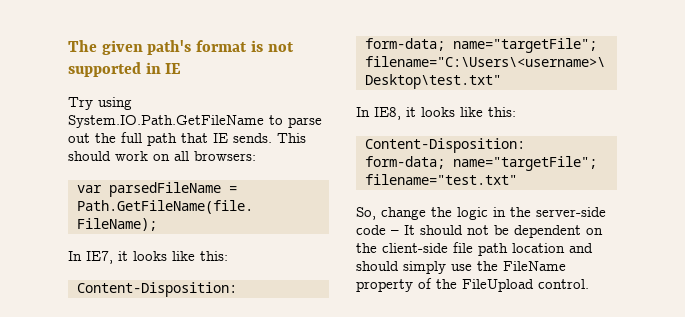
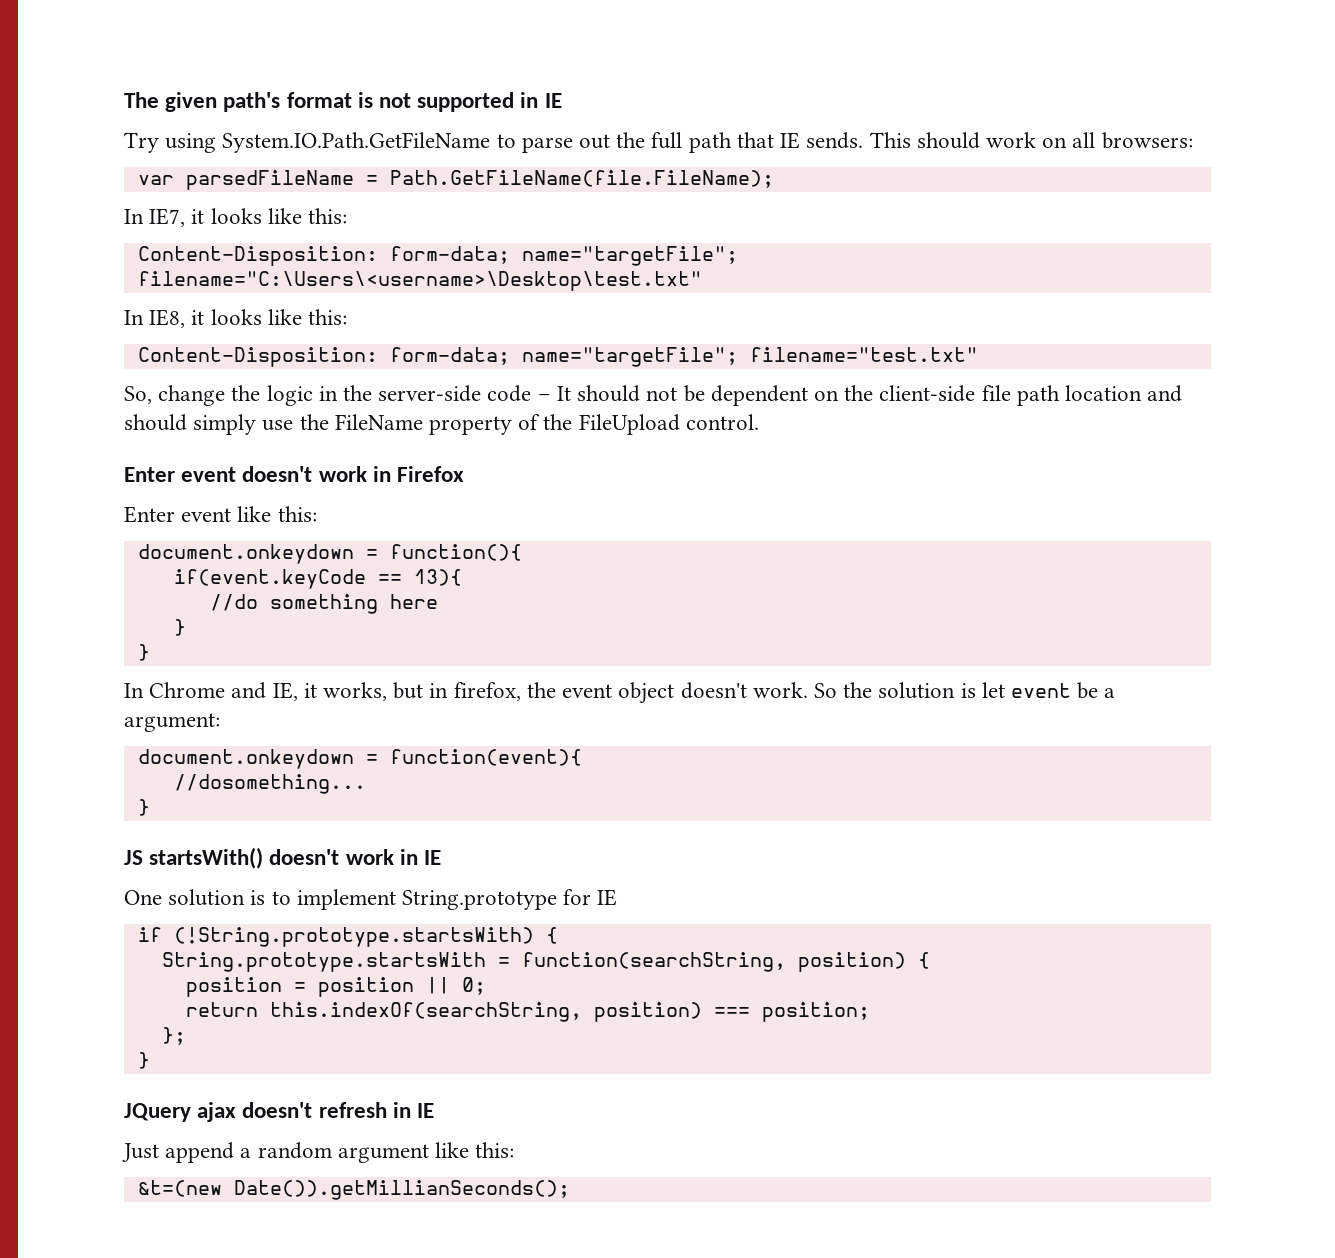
+ Enter event doesn't work in Firefox
+ Enter event like this:
+ document.onkeydown = function(){
+ if(event.keyCode == 13){
+ //do something here
+ }
+ }
+ In Chrome and IE, it works, but in firefox, the event object doesn't work. So the solution is let event be a argument:
+ document.onkeydown = function(event){
+ //dosomething...
+ }
+ JS startsWith() doesn't work in IE
+ One solution is to implement String.prototype for IE
+ if (!String.prototype.startsWith) {
+ String.prototype.startsWith = function(searchString, position) {
+ position = position || 0;
+ return this.indexOf(searchString, position) === position;
+ };
+ }
+ JQuery ajax doesn't refresh in IE
+ Just append a random argument like this:
+ &t=(new Date()).getMillianSeconds();

